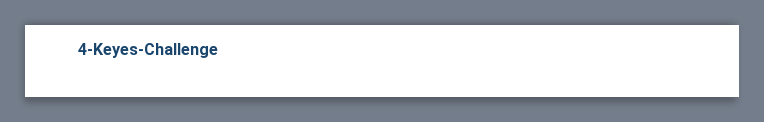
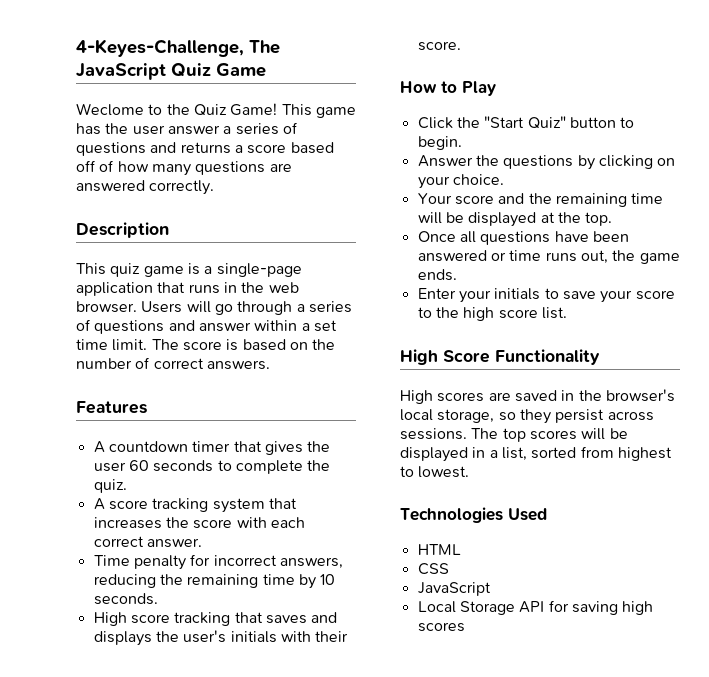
- 4-Keyes-Challenge
+ 4-Keyes-Challenge, The JavaScript Quiz Game
+ Weclome to the Quiz Game! This game has the user answer a series of questions and returns a score based off of how many questions are answered correctly.
+ Description
+ This quiz game is a single-page application that runs in the web browser. Users will go through a series of questions and answer within a set time limit. The score is based on the number of correct answers.
+ Features
+ A countdown timer that gives the user 60 seconds to complete the quiz.
+ A score tracking system that increases the score with each correct answer.
+ Time penalty for incorrect answers, reducing the remaining time by 10 seconds.
+ High score tracking that saves and displays the user's initials with their score.
+ How to Play
+ Click the "Start Quiz" button to begin.
+ Answer the questions by clicking on your choice.
+ Your score and the remaining time will be displayed at the top.
+ Once all questions have been answered or time runs out, the game ends.
+ Enter your initials to save your score to the high score list.
+ High Score Functionality
+ High scores are saved in the browser's local storage, so they persist across sessions. The top scores will be displayed in a list, sorted from highest to lowest.
+ Technologies Used
+ HTML
+ CSS
+ JavaScript
+ Local Storage API for saving high scores

